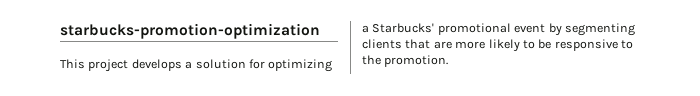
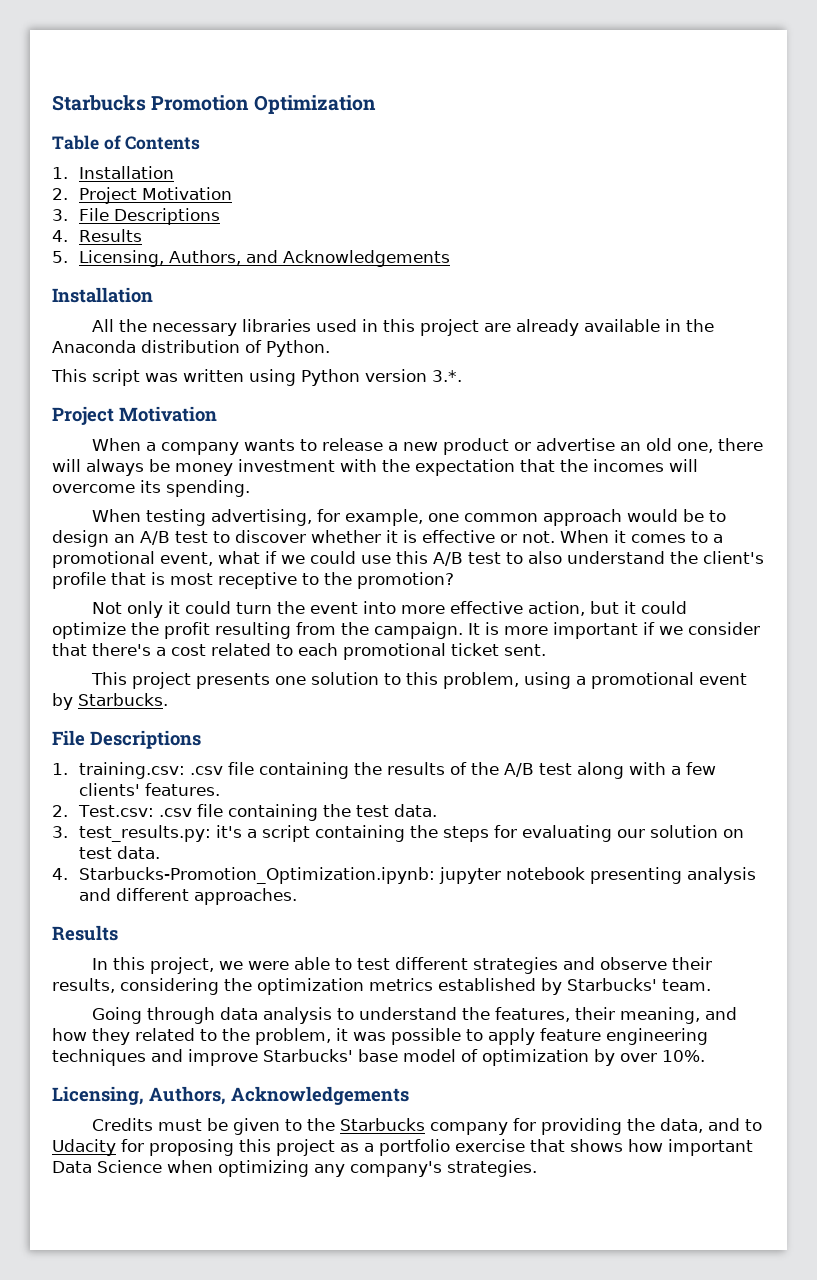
- starbucks-promotion-optimization
- This project develops a solution for optimizing a Starbucks' promotional event by segmenting clients that are more likely to be responsive to the promotion.
+ Starbucks Promotion Optimization
+ Table of Contents
+ 1. Installation
+ 2. Project Motivation
+ 3. File Descriptions
+ 4. Results
+ 5. Licensing, Authors, and Acknowledgements
+ Installation
+ All the necessary libraries used in this project are already available in the Anaconda distribution of Python.
+ This script was written using Python version 3.*.
+ Project Motivation
+ When a company wants to release a new product or advertise an old one, there will always be money investment with the expectation that the incomes will overcome its spending.
+ When testing advertising, for example, one common approach would be to design an A/B test to discover whether it is effective or not. When it comes to a promotional event, what if we could use this A/B test to also understand the client's profile that is most receptive to the promotion?
+ Not only it could turn the event into more effective action, but it could optimize the profit resulting from the campaign. It is more important if we consider that there's a cost related to each promotional ticket sent.
+ This project presents one solution to this problem, using a promotional event by Starbucks.
+ File Descriptions
+ 1. training.csv: .csv file containing the results of the A/B test along with a few clients' features.
+ 2. Test.csv: .csv file containing the test data.
+ 3. test_results.py: it's a script containing the steps for evaluating our solution on test data.
+ 4. Starbucks-Promotion_Optimization.ipynb: jupyter notebook presenting analysis and different approaches.
+ Results
+ In this project, we were able to test different strategies and observe their results, considering the optimization metrics established by Starbucks' team.
+ Going through data analysis to understand the features, their meaning, and how they related to the problem, it was possible to apply feature engineering techniques and improve Starbucks' base model of optimization by over 10%.
+ Licensing, Authors, Acknowledgements
+ Credits must be given to the Starbucks company for providing the data, and to Udacity for proposing this project as a portfolio exercise that shows how important Data Science when optimizing any company's strategies.

